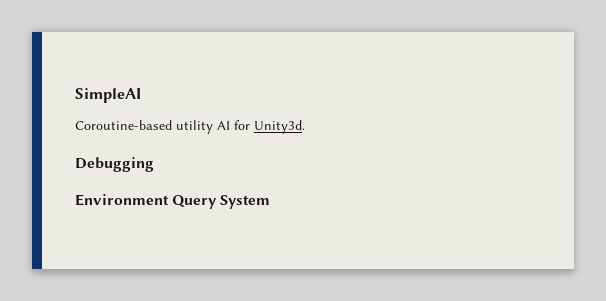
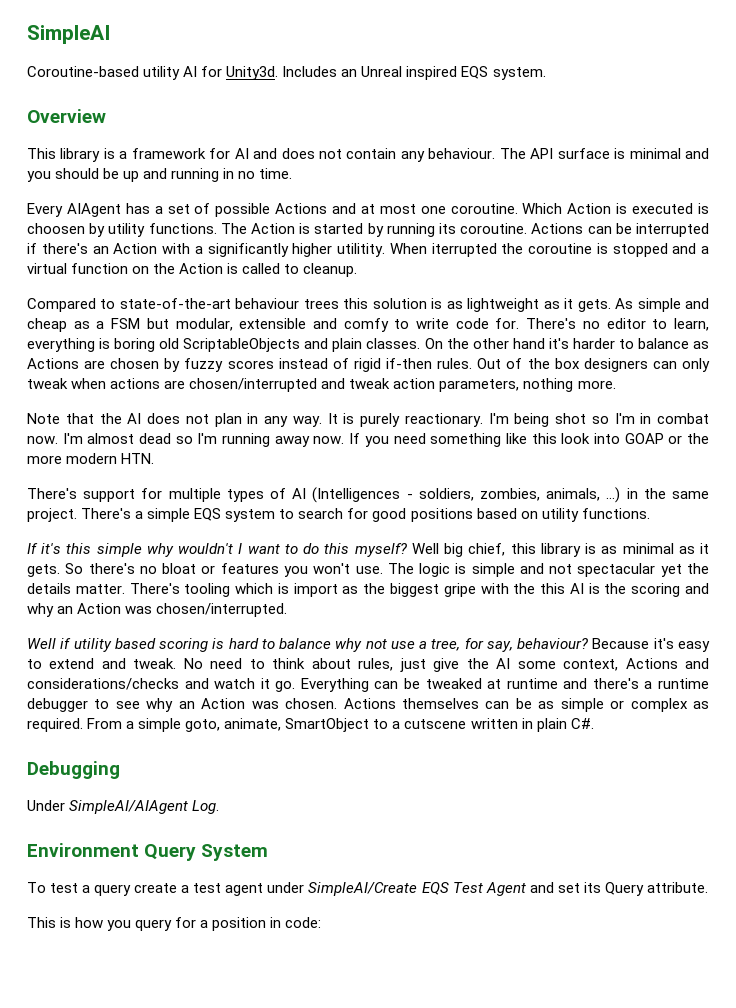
- Coroutine-based utility AI for Unity3d.
+ Coroutine-based utility AI for Unity3d. Includes an Unreal inspired EQS system.
+ Overview
+ This library is a framework for AI and does not contain any behaviour. The API surface is minimal and you should be up and running in no time.
+ Every AIAgent has a set of possible Actions and at most one coroutine. Which Action is executed is choosen by utility functions. The Action is started by running its coroutine. Actions can be interrupted if there's an Action with a significantly higher utilitity. When iterrupted the coroutine is stopped and a virtual function on the Action is called to cleanup.
+ Compared to state-of-the-art behaviour trees this solution is as lightweight as it gets. As simple and cheap as a FSM but modular, extensible and comfy to write code for. There's no editor to learn, everything is boring old ScriptableObjects and plain classes. On the other hand it's harder to balance as Actions are chosen by fuzzy scores instead of rigid if-then rules. Out of the box designers can only tweak when actions are chosen/interrupted and tweak action parameters, nothing more.
+ Note that the AI does not plan in any way. It is purely reactionary. I'm being shot so I'm in combat now. I'm almost dead so I'm running away now. If you need something like this look into GOAP or the more modern HTN.
+ There's support for multiple types of AI (Intelligences - soldiers, zombies, animals, ...) in the same project. There's a simple EQS system to search for good positions based on utility functions.
+ If it's this simple why wouldn't I want to do this myself? Well big chief, this library is as minimal as it gets. So there's no bloat or features you won't use. The logic is simple and not spectacular yet the details matter. There's tooling which is import as the biggest gripe with the this AI is the scoring and why an Action was chosen/interrupted.
+ Well if utility based scoring is hard to balance why not use a tree, for say, behaviour? Because it's easy to extend and tweak. No need to think about rules, just give the AI some context, Actions and considerations/checks and watch it go. Everything can be tweaked at runtime and there's a runtime debugger to see why an Action was chosen. Actions themselves can be as simple or complex as required. From a simple goto, animate, SmartObject to a cutscene written in plain C#.
  Debugging
+ Under SimpleAI/AIAgent Log.
  Environment Query System
+ To test a query create a test agent under SimpleAI/Create EQS Test Agent and set its Query attribute.
+ This is how you query for a position in code:

